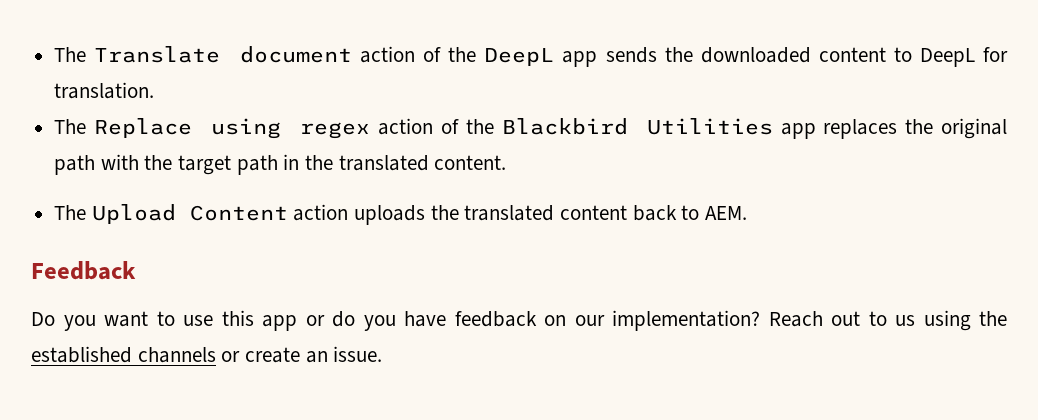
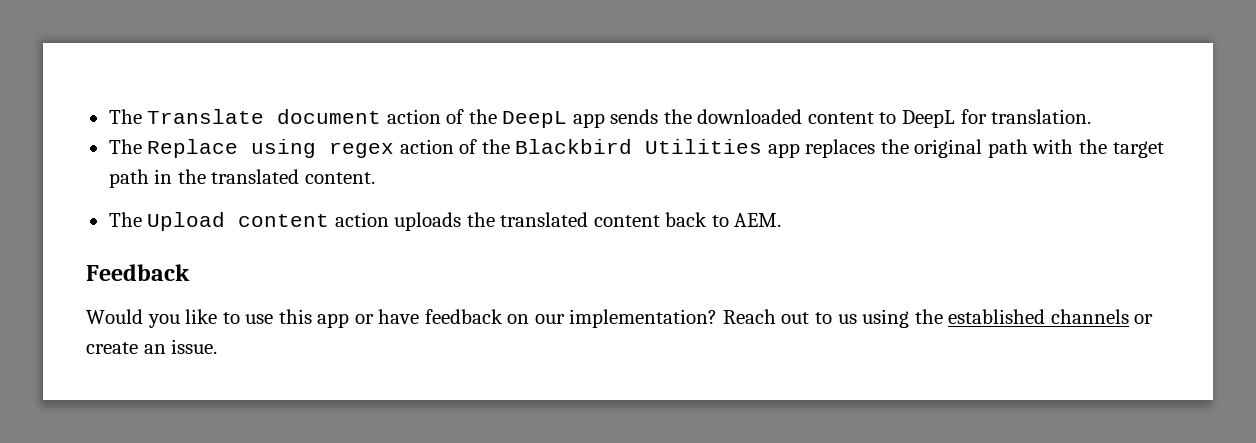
- The Upload Content action uploads the translated content back to AEM.
+ The Upload content action uploads the translated content back to AEM.
- Do you want to use this app or do you have feedback on our implementation?
+ Would you like to use this app or have feedback on our implementation?

